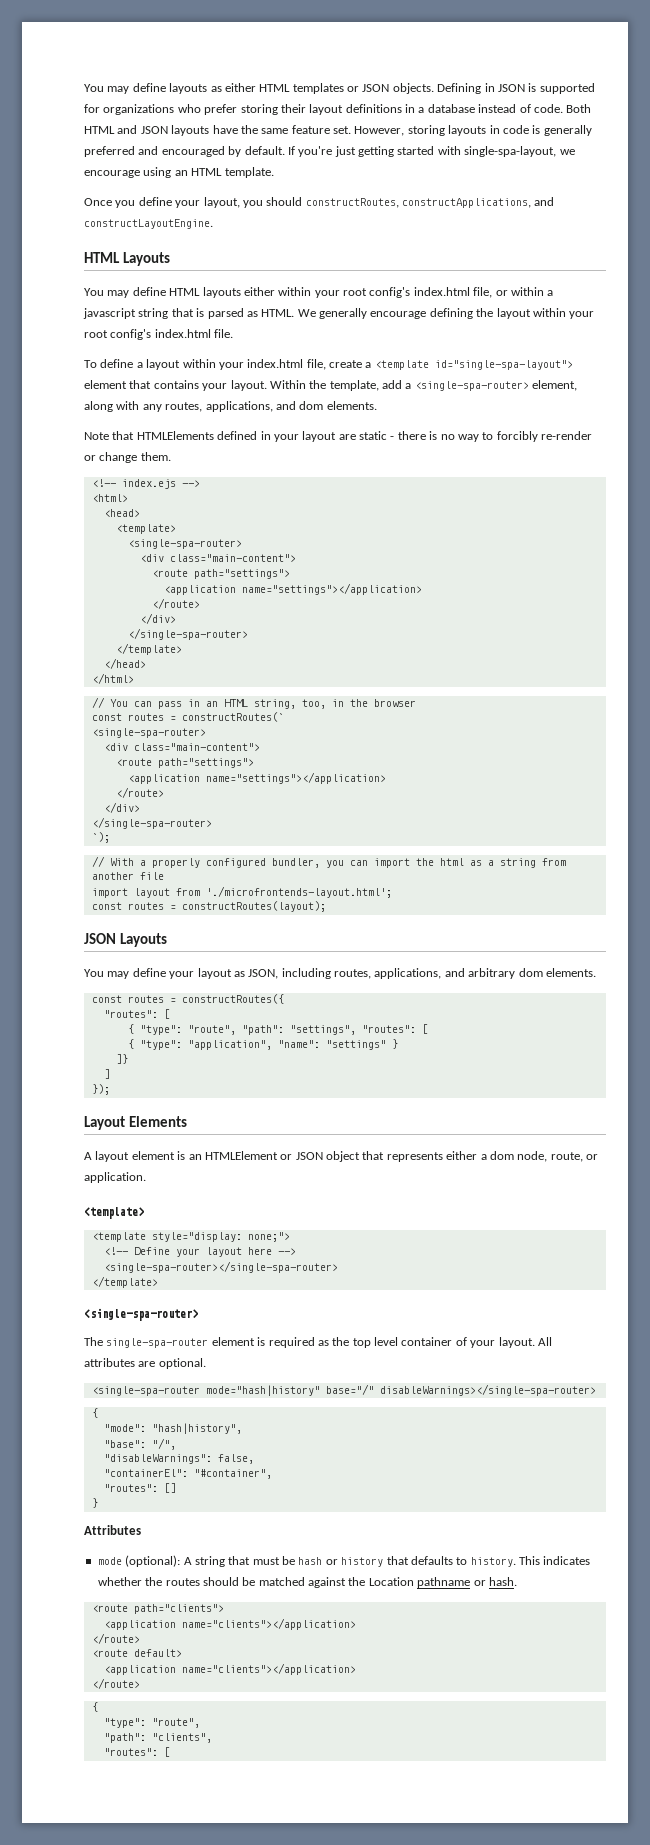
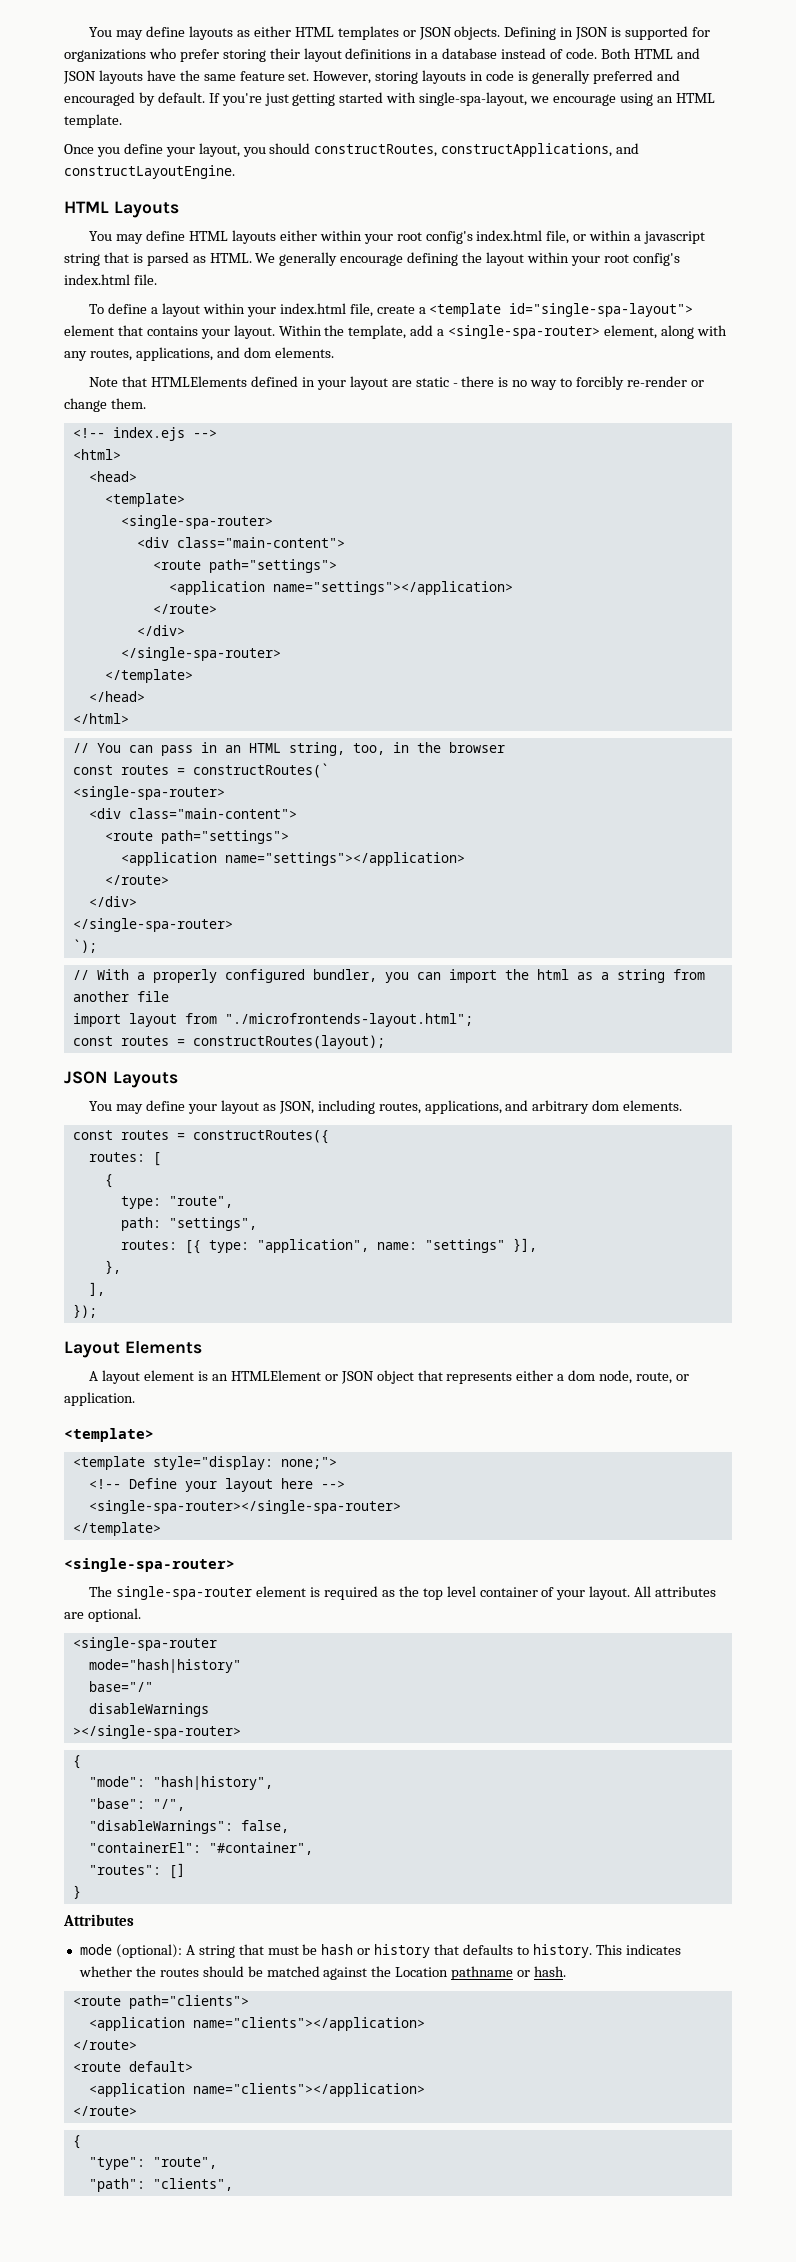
- import layout from './microfrontends-layout.html';
+ import layout from "./microfrontends-layout.html";
  const routes = constructRoutes({
- "routes": [
- { "type": "route", "path": "settings", "routes": [
- { "type": "application", "name": "settings" }
- ]}
- ]
+ routes: [
+ {
+ type: "route",
+ path: "settings",
+ routes: [{ type: "application", name: "settings" }],
+ },
+ ],
- <single-spa-router mode="hash|history" base="/" disableWarnings></single-spa-router>
+ <single-spa-router
+ mode="hash|history"
+ base="/"
+ disableWarnings
+ ></single-spa-router>
  "path": "clients",
- "routes": [

